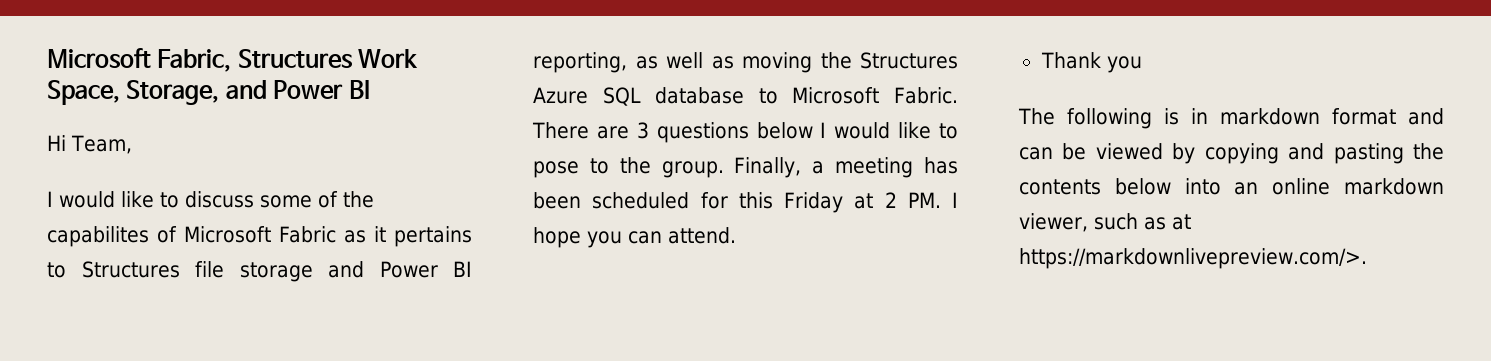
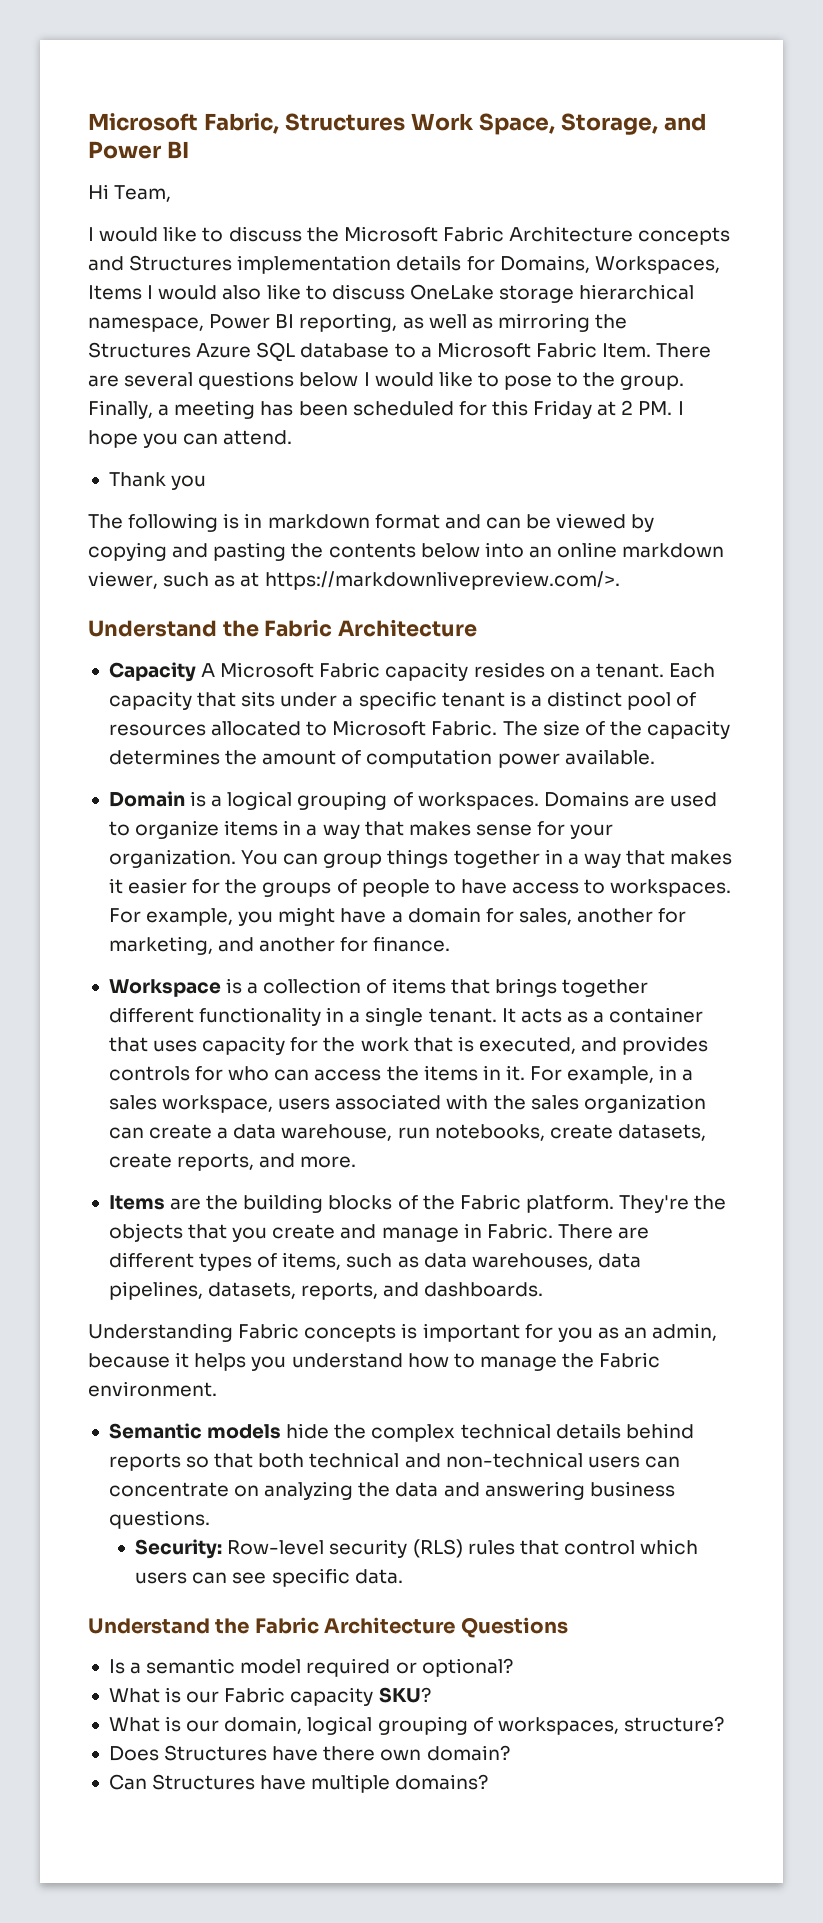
- I would like to discuss some of the capabilites of Microsoft Fabric as it pertains to Structures file storage and Power BI reporting, as well as moving the Structures Azure SQL database to Microsoft Fabric. There are 3 questions below I would like to pose to the group.
+ I would like to discuss the Microsoft Fabric Architecture concepts and Structures implementation details for Domains, Workspaces, Items I would also like to discuss OneLake storage hierarchical namespace, Power BI reporting, as well as mirroring the Structures Azure SQL database to a Microsoft Fabric Item. There are several questions below I would like to pose to the group.
  The following is in markdown format and can be viewed by copying and pasting the contents below into an online markdown viewer, such as at https://markdownlivepreview.com/>.
+ Understand the Fabric Architecture
+ Capacity A Microsoft Fabric capacity resides on a tenant. Each capacity that sits under a specific tenant is a distinct pool of resources allocated to Microsoft Fabric. The size of the capacity determines the amount of computation power available.
+ Domain is a logical grouping of workspaces. Domains are used to organize items in a way that makes sense for your organization. You can group things together in a way that makes it easier for the groups of people to have access to workspaces. For example, you might have a domain for sales, another for marketing, and another for finance.
+ Workspace is a collection of items that brings together different functionality in a single tenant. It acts as a container that uses capacity for the work that is executed, and provides controls for who can access the items in it. For example, in a sales workspace, users associated with the sales organization can create a data warehouse, run notebooks, create datasets, create reports, and more.
+ Items are the building blocks of the Fabric platform. They're the objects that you create and manage in Fabric. There are different types of items, such as data warehouses, data pipelines, datasets, reports, and dashboards.
+ Understanding Fabric concepts is important for you as an admin, because it helps you understand how to manage the Fabric environment.
+ Semantic models hide the complex technical details behind reports so that both technical and non-technical users can concentrate on analyzing the data and answering business questions.
+ Security: Row-level security (RLS) rules that control which users can see specific data.
+ Understand the Fabric Architecture Questions
+ Is a semantic model required or optional?
+ What is our Fabric capacity SKU?
+ What is our domain, logical grouping of workspaces, structure?
+ Does Structures have there own domain?
+ Can Structures have multiple domains?

